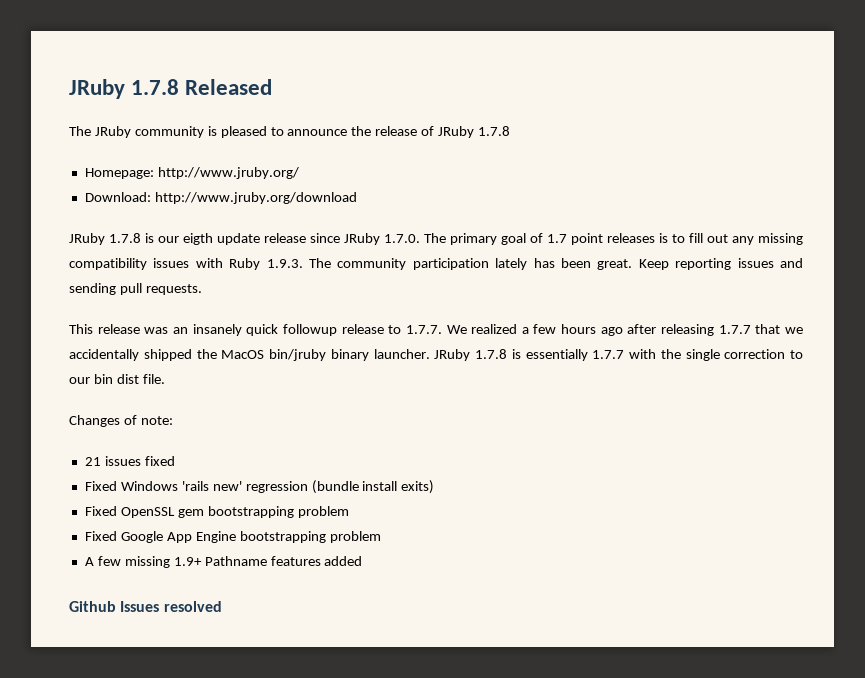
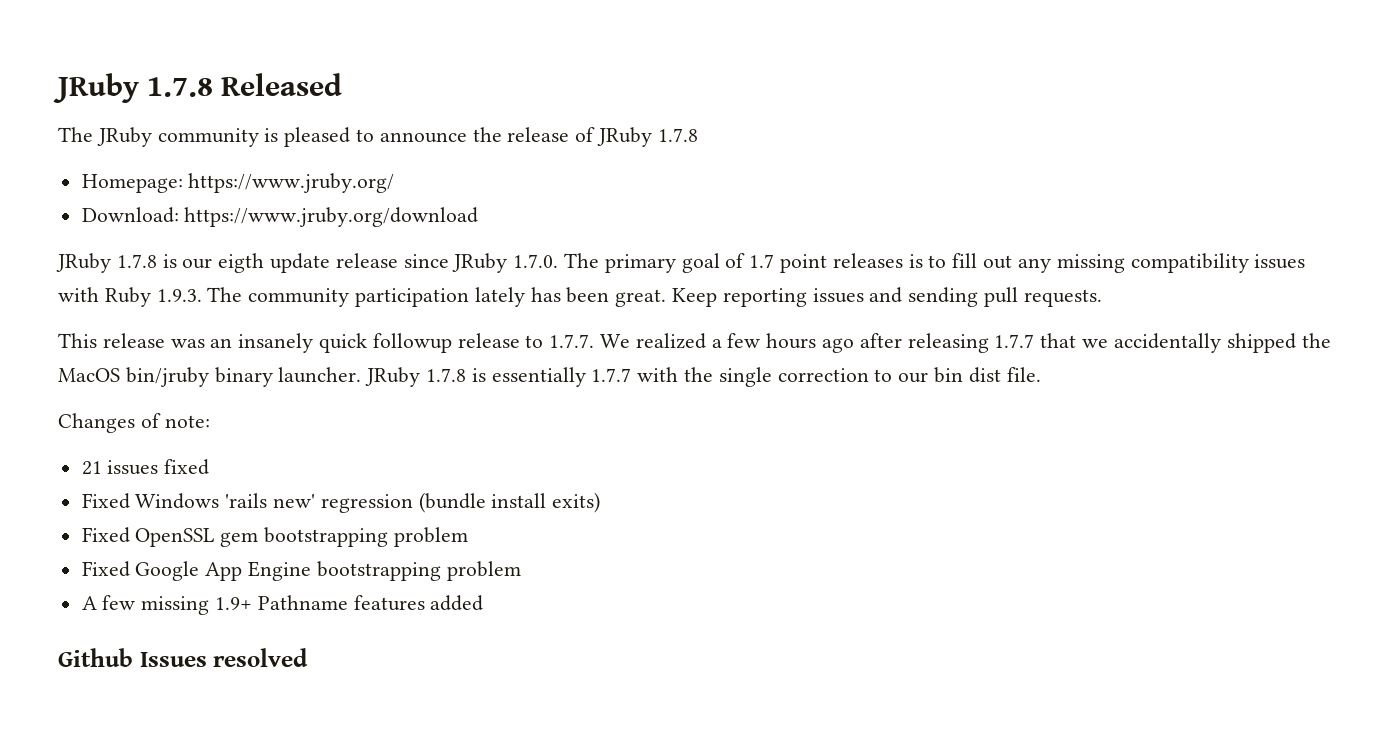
- Homepage: http://www.jruby.org/
+ Homepage: https://www.jruby.org/
- Download: http://www.jruby.org/download
+ Download: https://www.jruby.org/download

